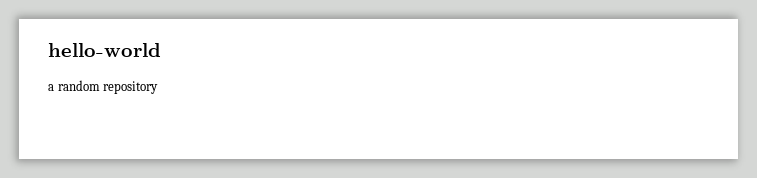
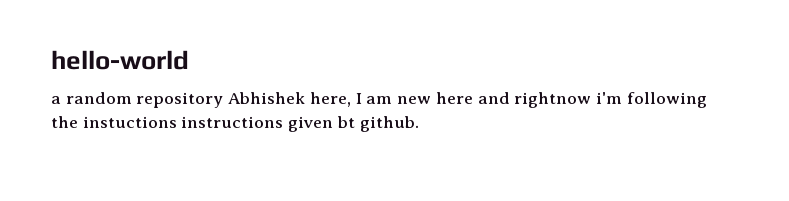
- a random repository
+ a random repository Abhishek here, I am new here and rightnow i'm following the instuctions instructions given bt github.

